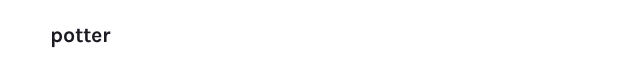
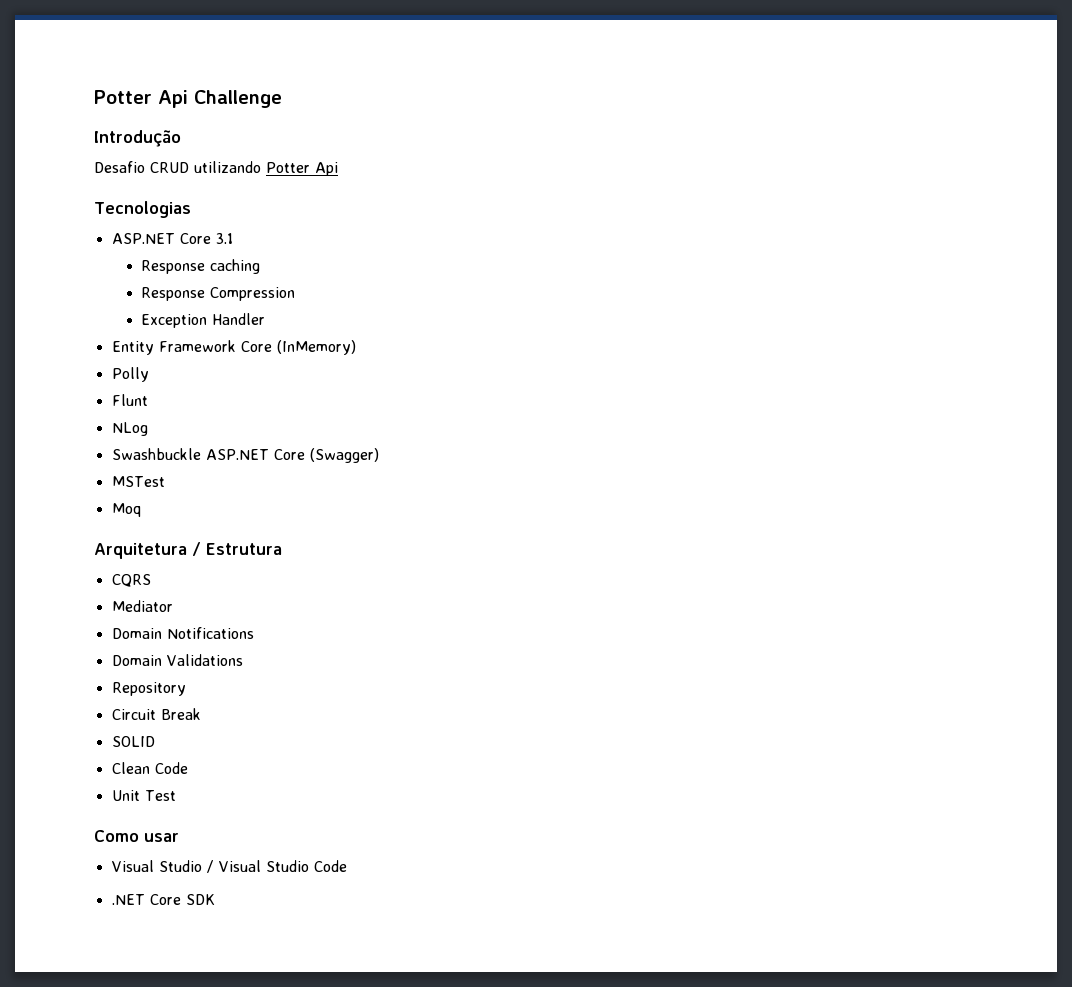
- potter
+ Potter Api Challenge
+ Introdução
+ Desafio CRUD utilizando Potter Api
+ Tecnologias
+ ASP.NET Core 3.1
+ Response caching
+ Response Compression
+ Exception Handler
+ Entity Framework Core (InMemory)
+ Polly
+ Flunt
+ NLog
+ Swashbuckle ASP.NET Core (Swagger)
+ MSTest
+ Moq
+ Arquitetura / Estrutura
+ CQRS
+ Mediator
+ Domain Notifications
+ Domain Validations
+ Repository
+ Circuit Break
+ SOLID
+ Clean Code
+ Unit Test
+ Como usar
+ Visual Studio / Visual Studio Code
+ .NET Core SDK

